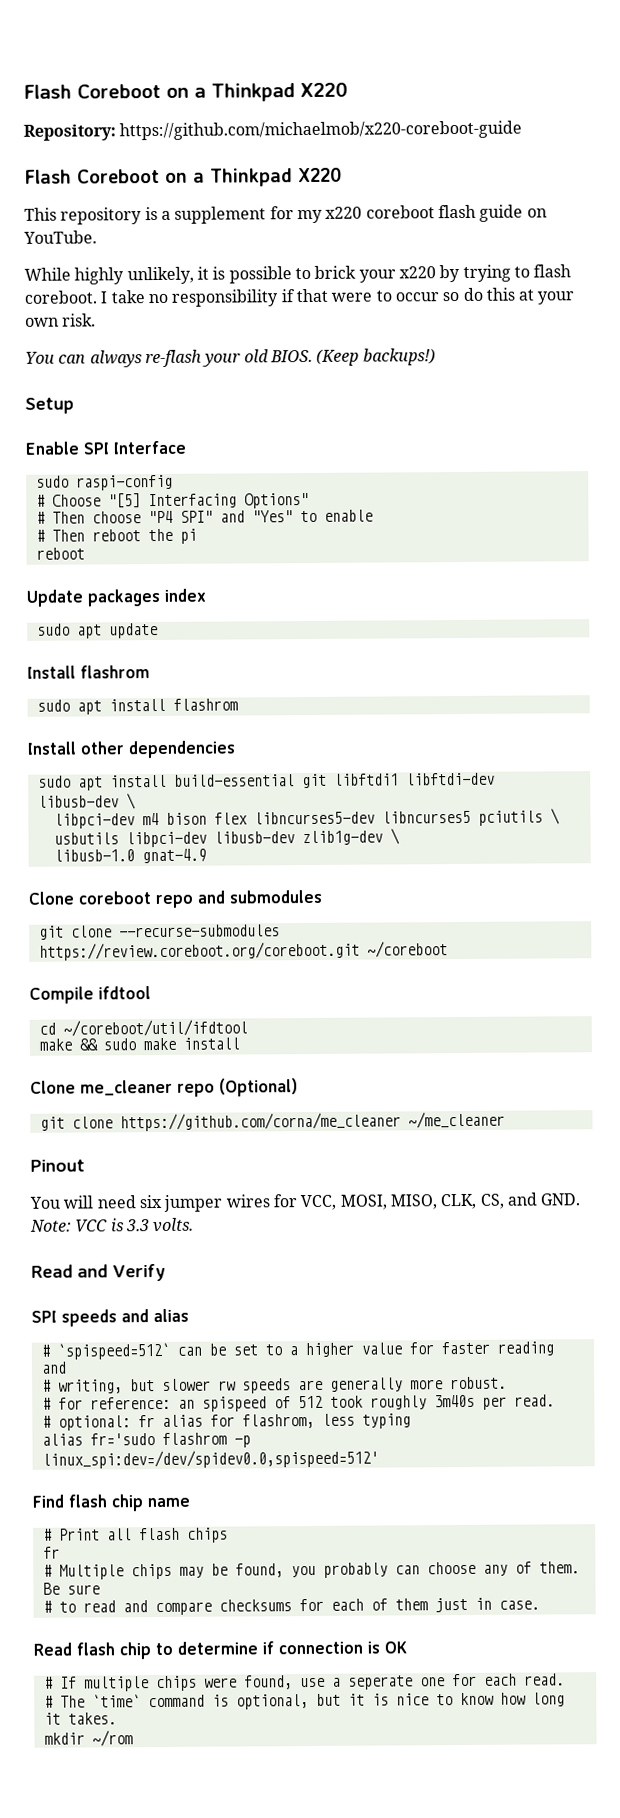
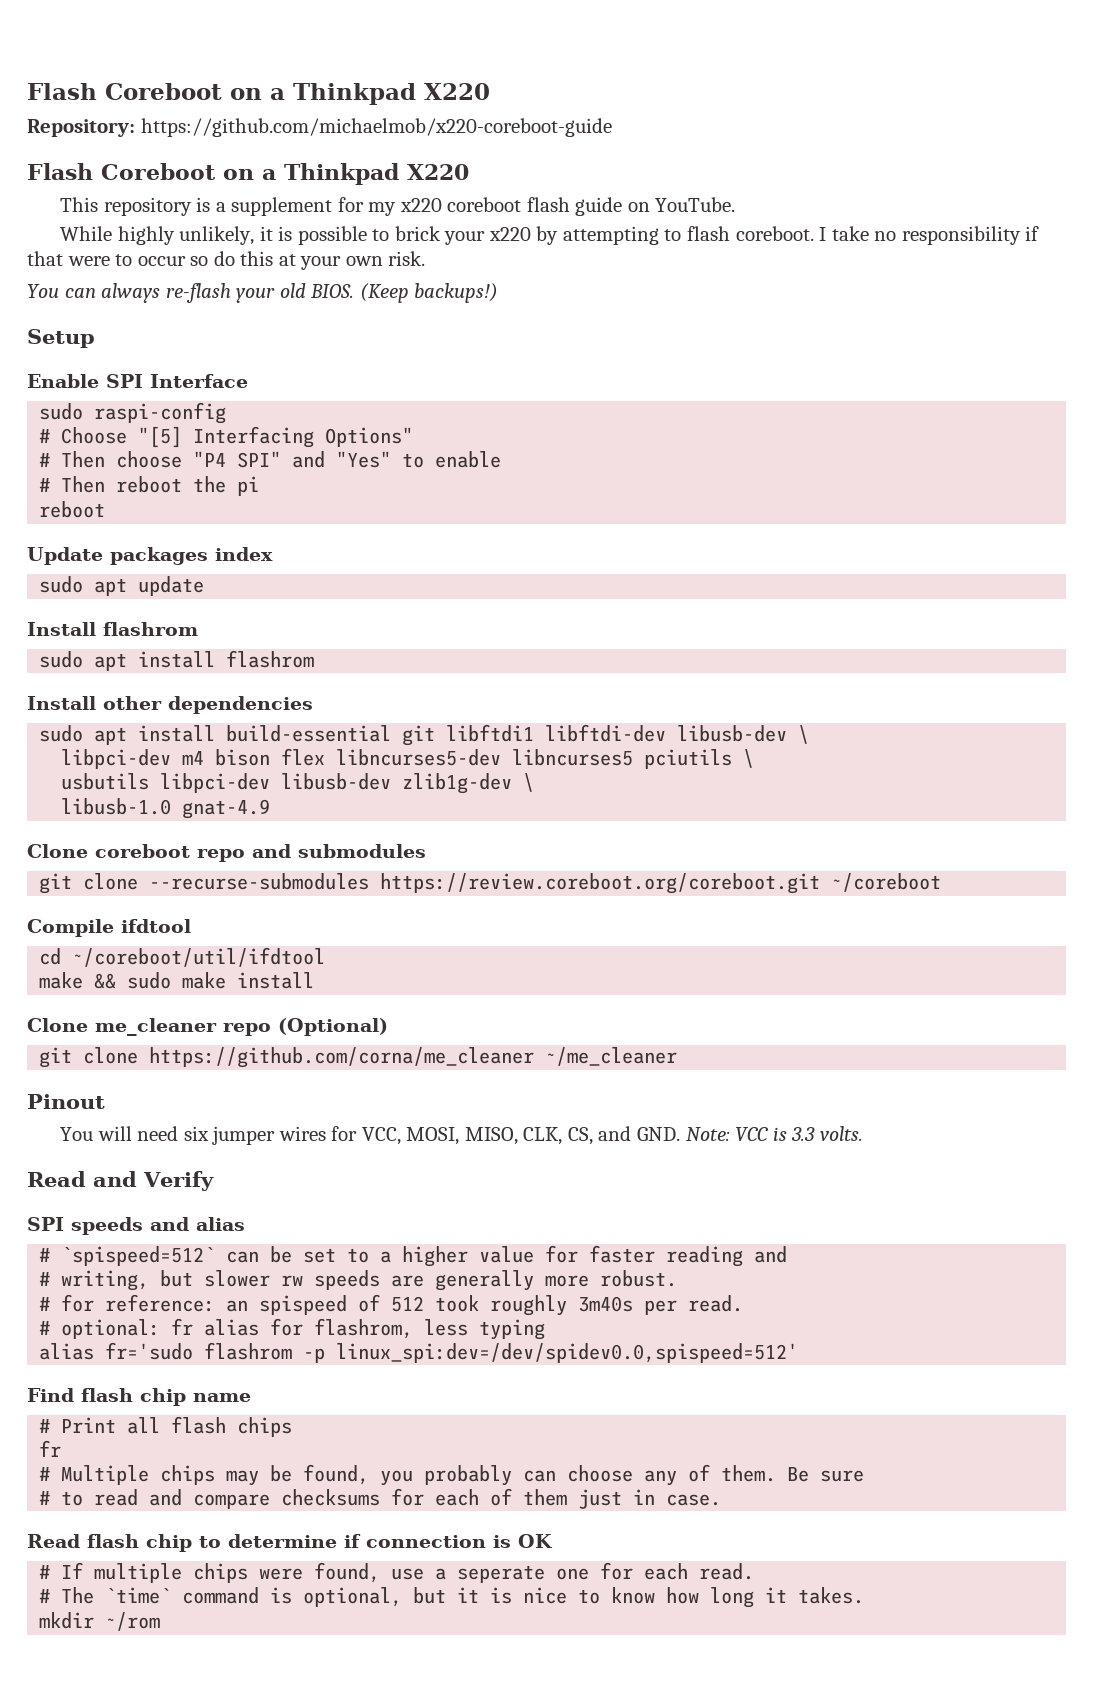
- While highly unlikely, it is possible to brick your x220 by trying to flash coreboot.
+ While highly unlikely, it is possible to brick your x220 by attempting to flash coreboot.

